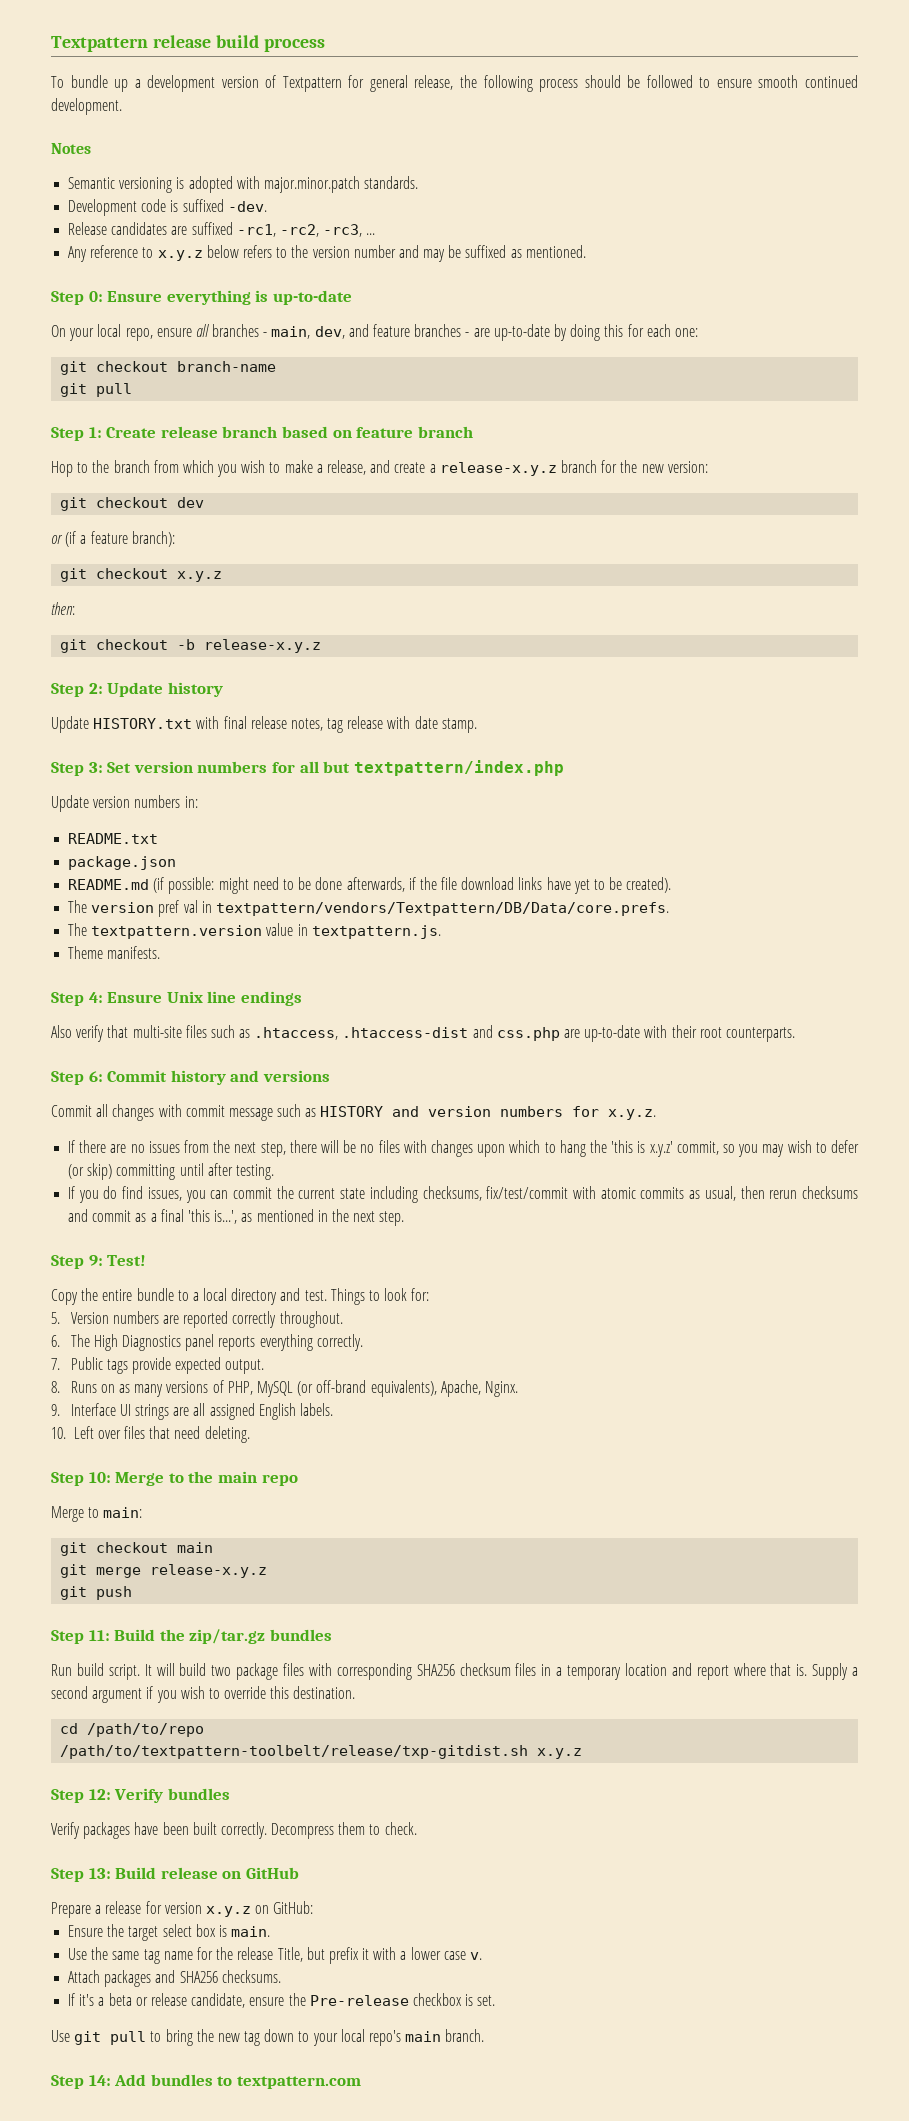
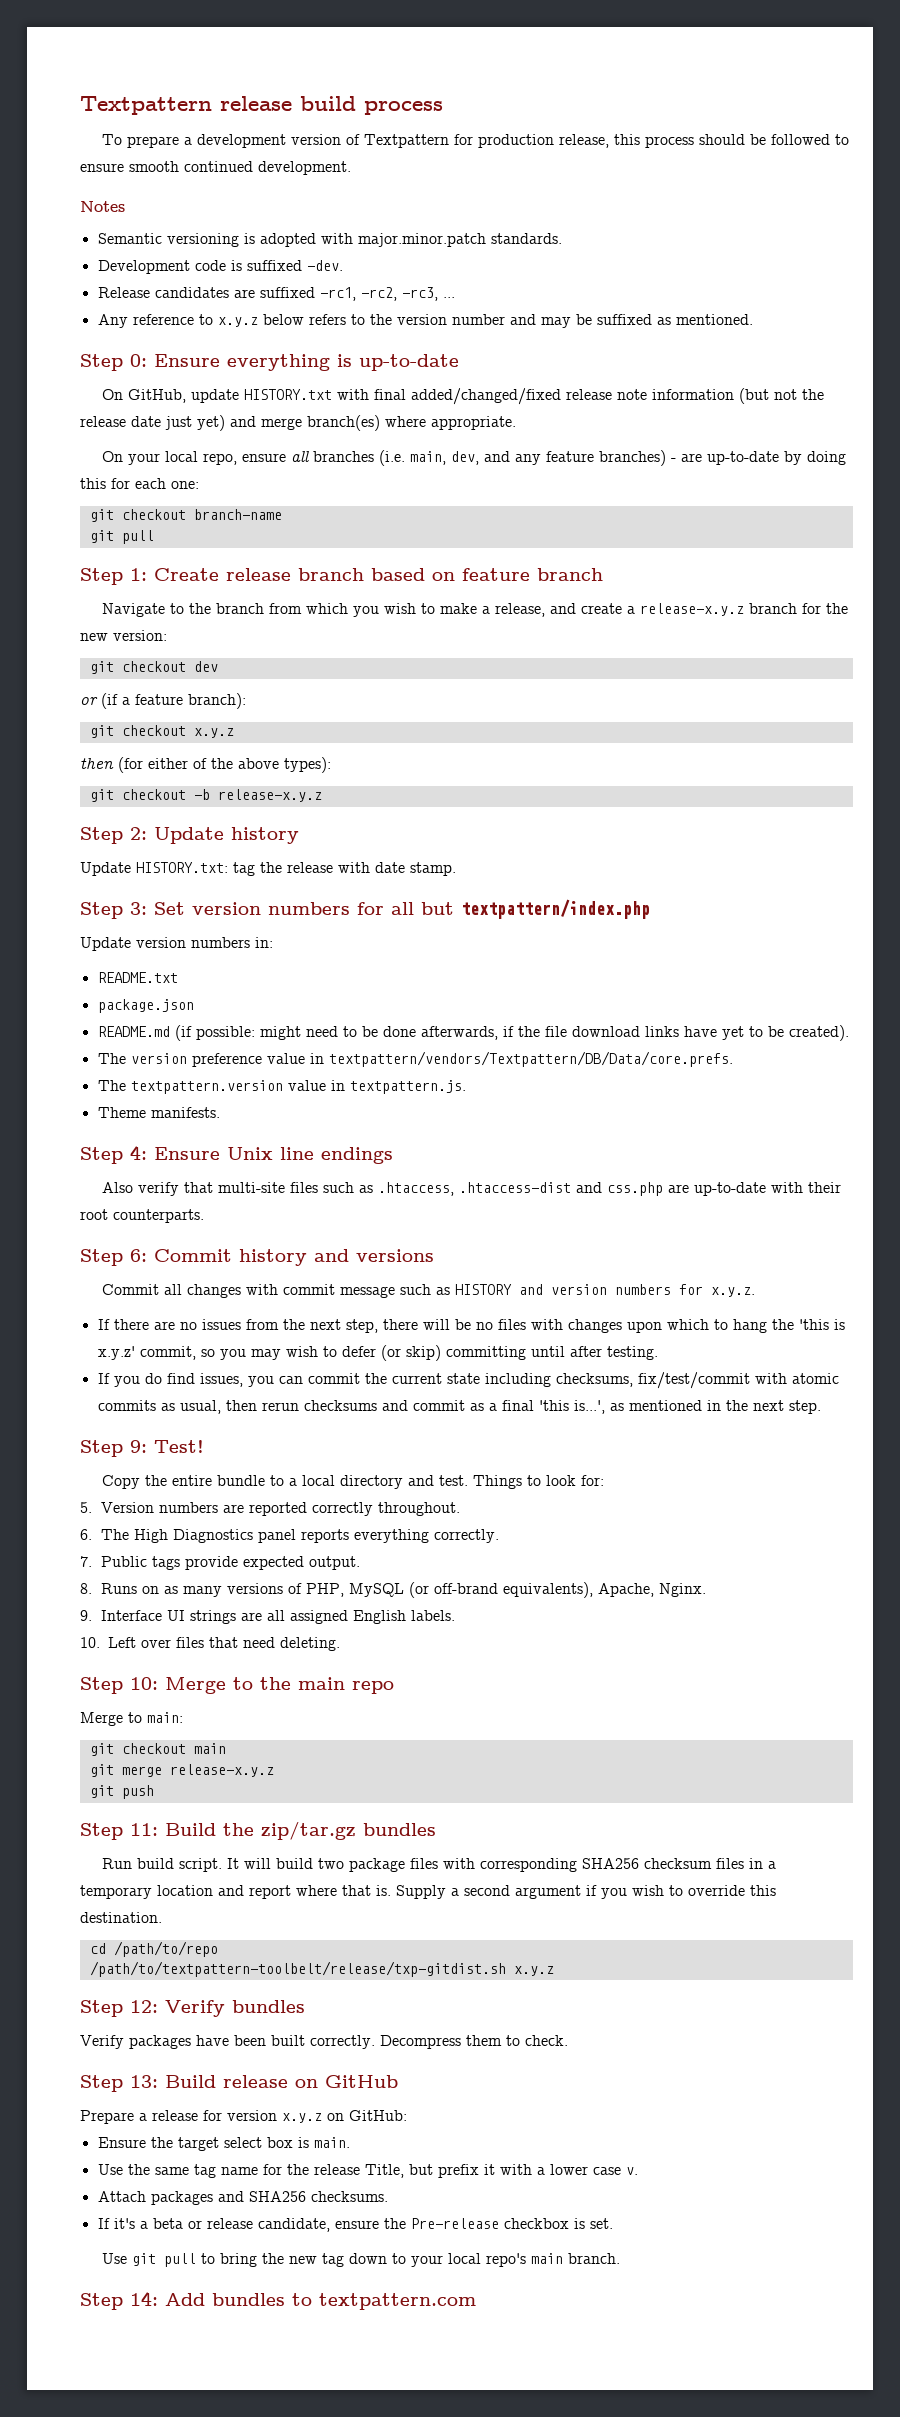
- To bundle up a development version of Textpattern for general release, the following process should be followed to ensure smooth continued development.
+ To prepare a development version of Textpattern for production release, this process should be followed to ensure smooth continued development.
+ On GitHub, update HISTORY.txt with final added/changed/fixed release note information (but not the release date just yet) and merge branch(es) where appropriate.
- On your local repo, ensure all branches - main, dev, and feature branches - are up-to-date by doing this for each one:
+ On your local repo, ensure all branches (i.e. main, dev, and any feature branches) - are up-to-date by doing this for each one:
- Hop to the branch from which you wish to make a release, and create a release-x.y.z branch for the new version:
+ Navigate to the branch from which you wish to make a release, and create a release-x.y.z branch for the new version:
- then:
+ then (for either of the above types):
- Update HISTORY.txt with final release notes, tag release with date stamp.
+ Update HISTORY.txt: tag the release with date stamp.
- The version pref val in textpattern/vendors/Textpattern/DB/Data/core.prefs.
+ The version preference value in textpattern/vendors/Textpattern/DB/Data/core.prefs.

